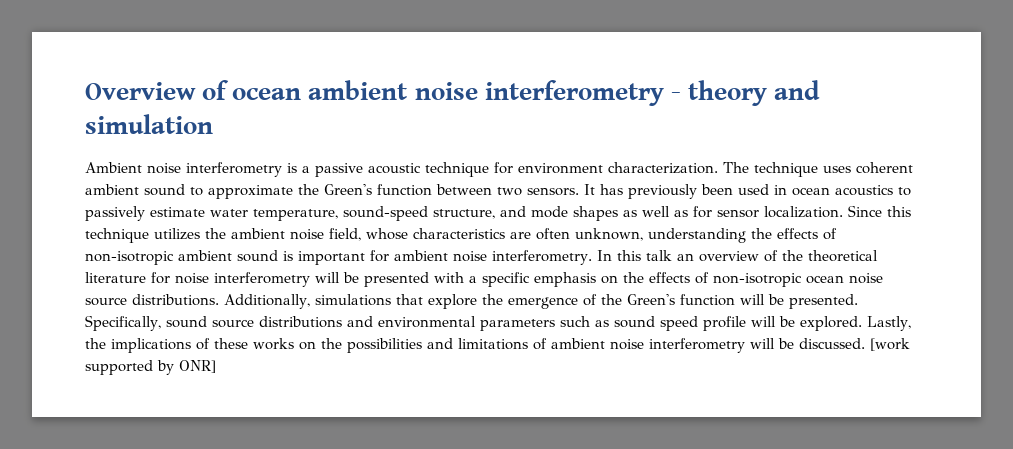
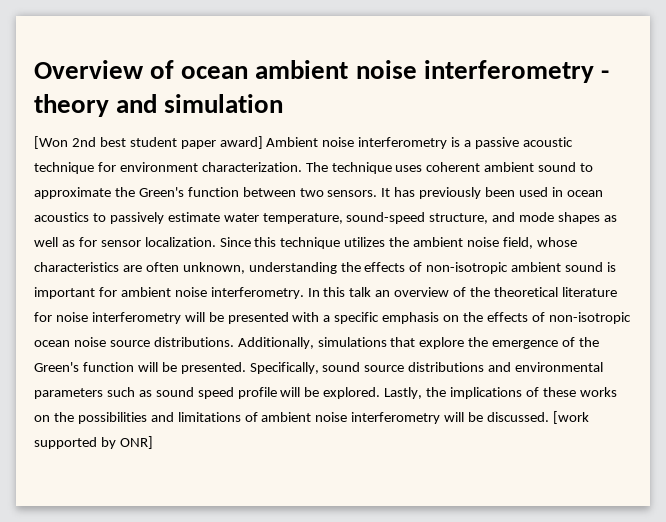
- Ambient noise interferometry is a passive acoustic technique for environment characterization.
+ [Won 2nd best student paper award] Ambient noise interferometry is a passive acoustic technique for environment characterization.

